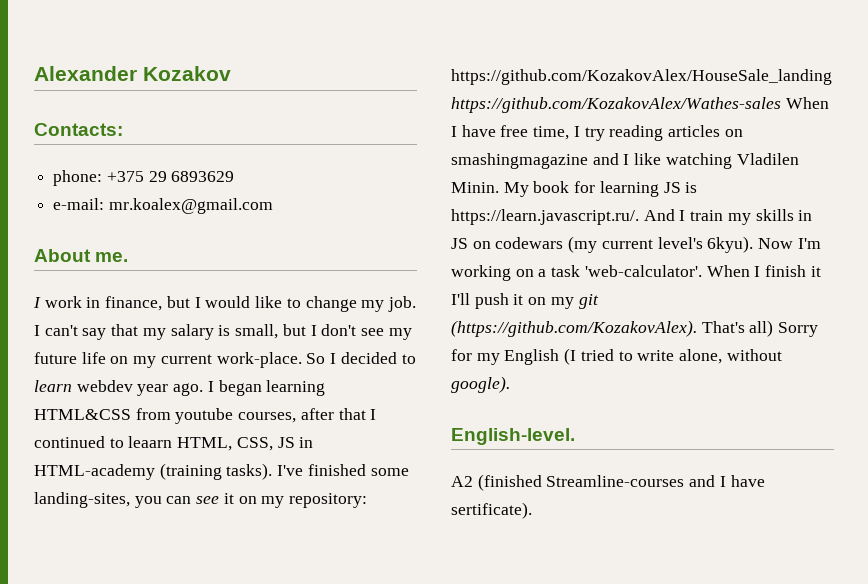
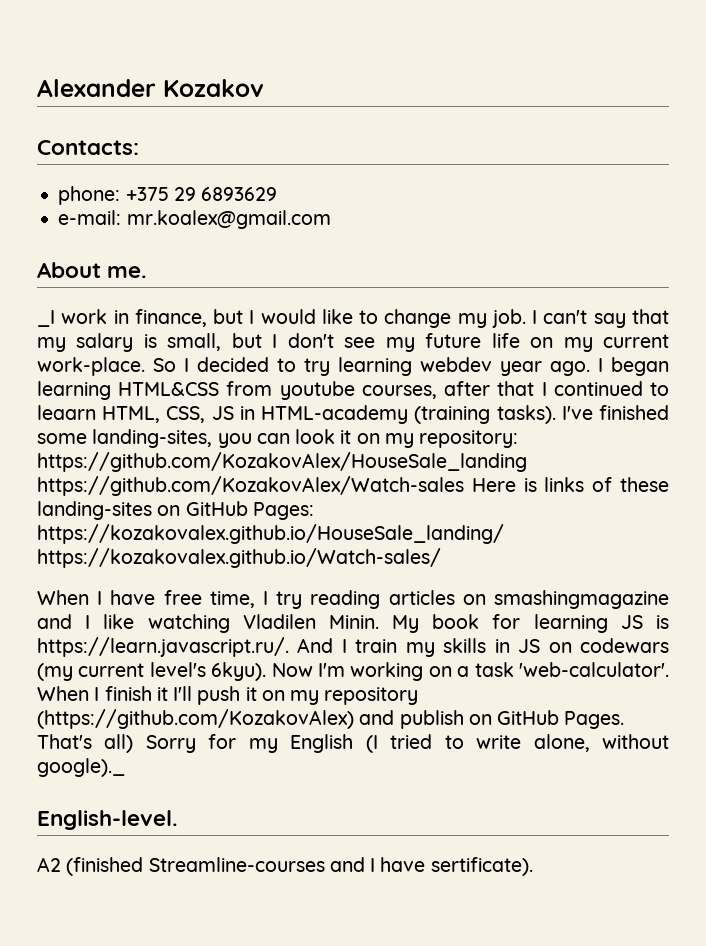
- I work in finance, but I would like to change my job.
+ _I work in finance, but I would like to change my job.
- So I decided to learn webdev year ago.
+ So I decided to try learning webdev year ago.
- I've finished some landing-sites, you can see it on my repository: https://github.com/KozakovAlex/HouseSale_landing https://github.com/KozakovAlex/Wathes-sales When I have free time, I try reading articles on smashingmagazine and I like watching Vladilen Minin.
+ I've finished some landing-sites, you can look it on my repository: https://github.com/KozakovAlex/HouseSale_landing https://github.com/KozakovAlex/Watch-sales Here is links of these landing-sites on GitHub Pages: https://kozakovalex.github.io/HouseSale_landing/ https://kozakovalex.github.io/Watch-sales/
+ When I have free time, I try reading articles on smashingmagazine and I like watching Vladilen Minin.
- When I finish it I'll push it on my git (https://github.com/KozakovAlex). That's all) Sorry for my English (I tried to write alone, without google).
+ When I finish it I'll push it on my repository (https://github.com/KozakovAlex) and publish on GitHub Pages. That's all) Sorry for my English (I tried to write alone, without google)._

